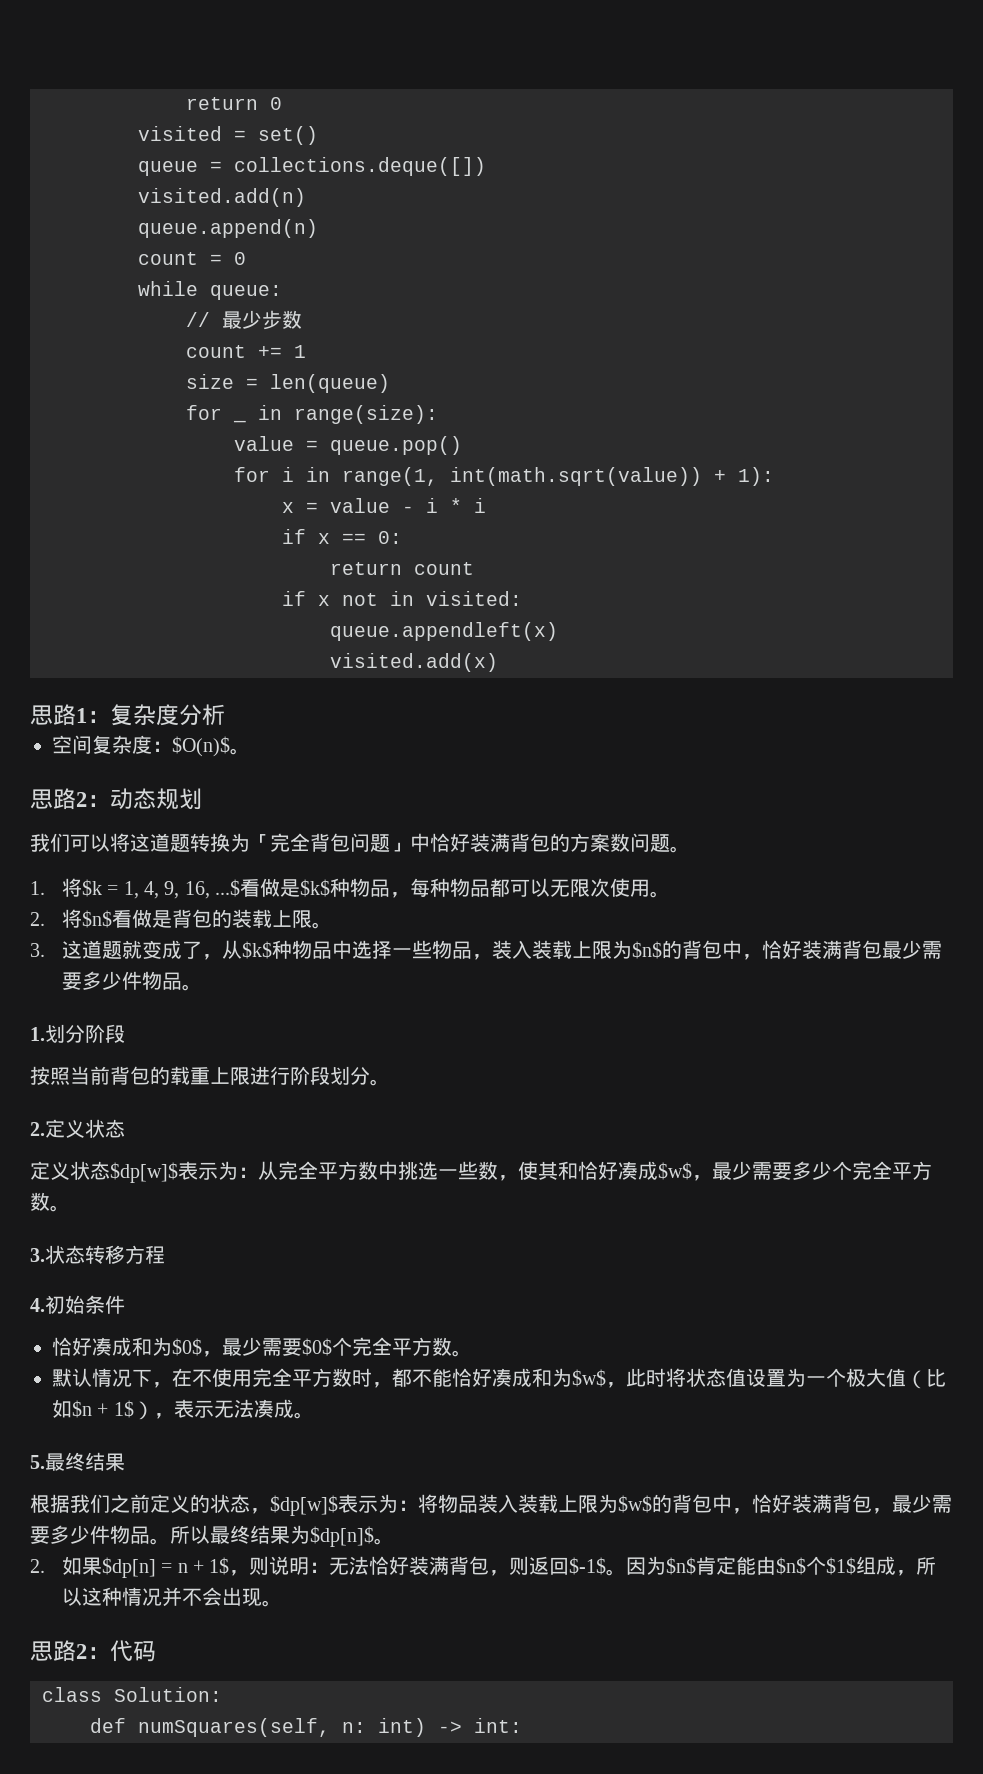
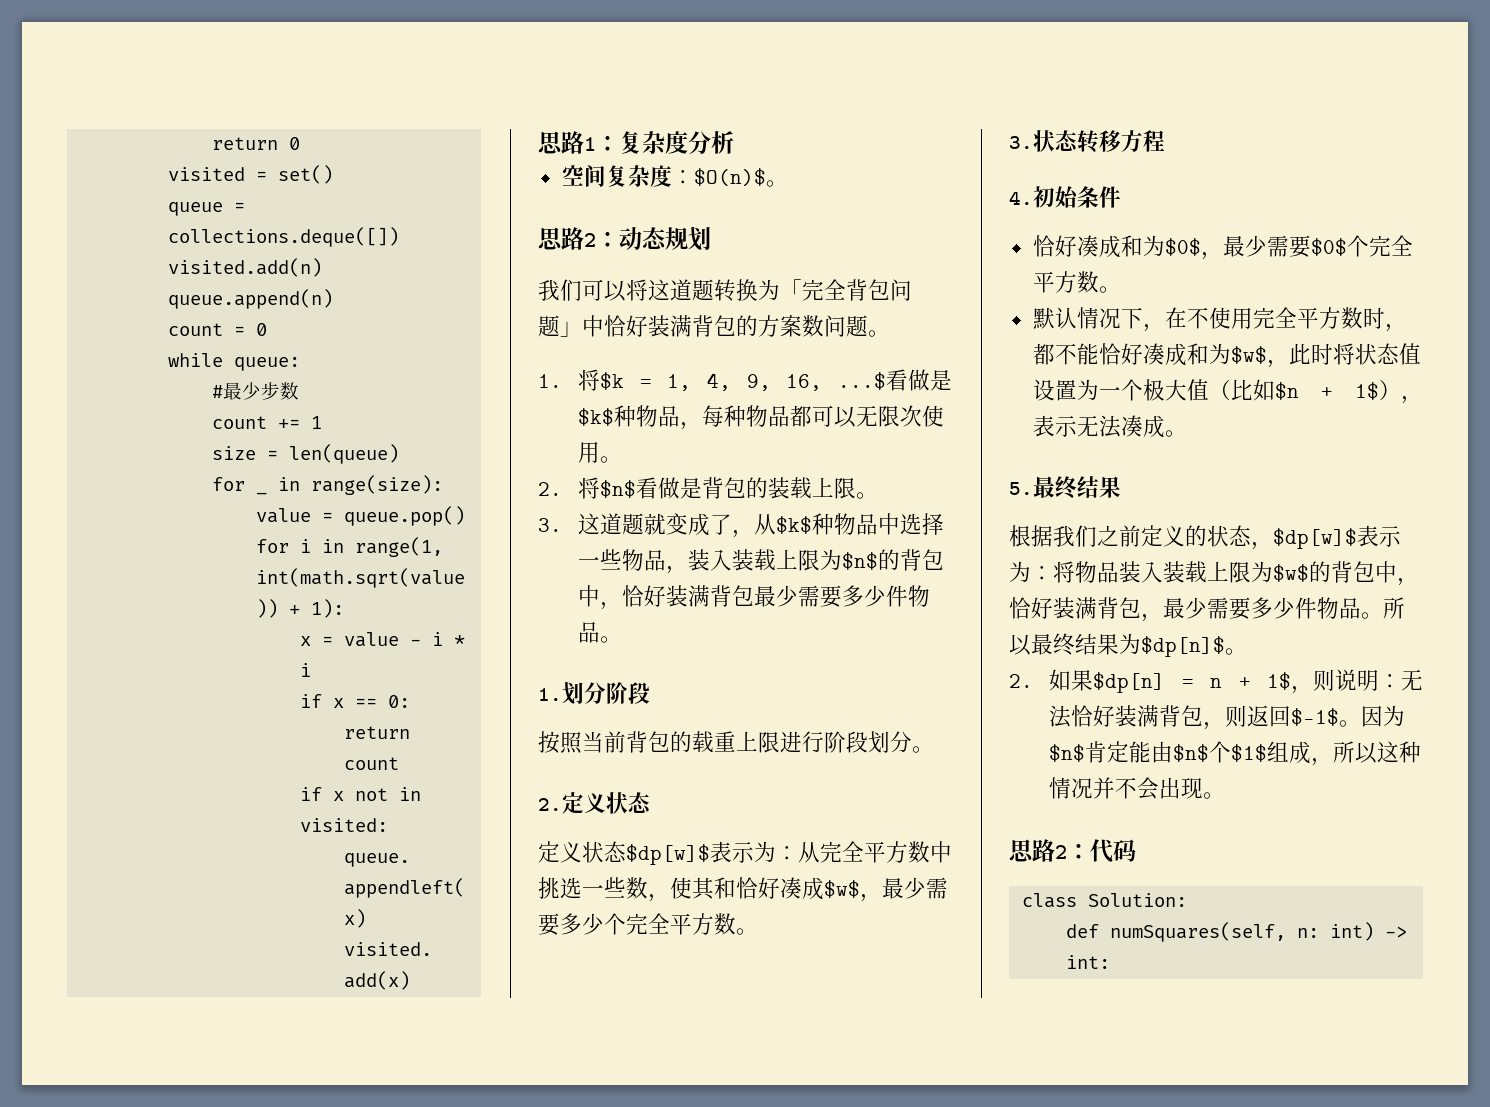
- // 最少步数
+ #最少步数

